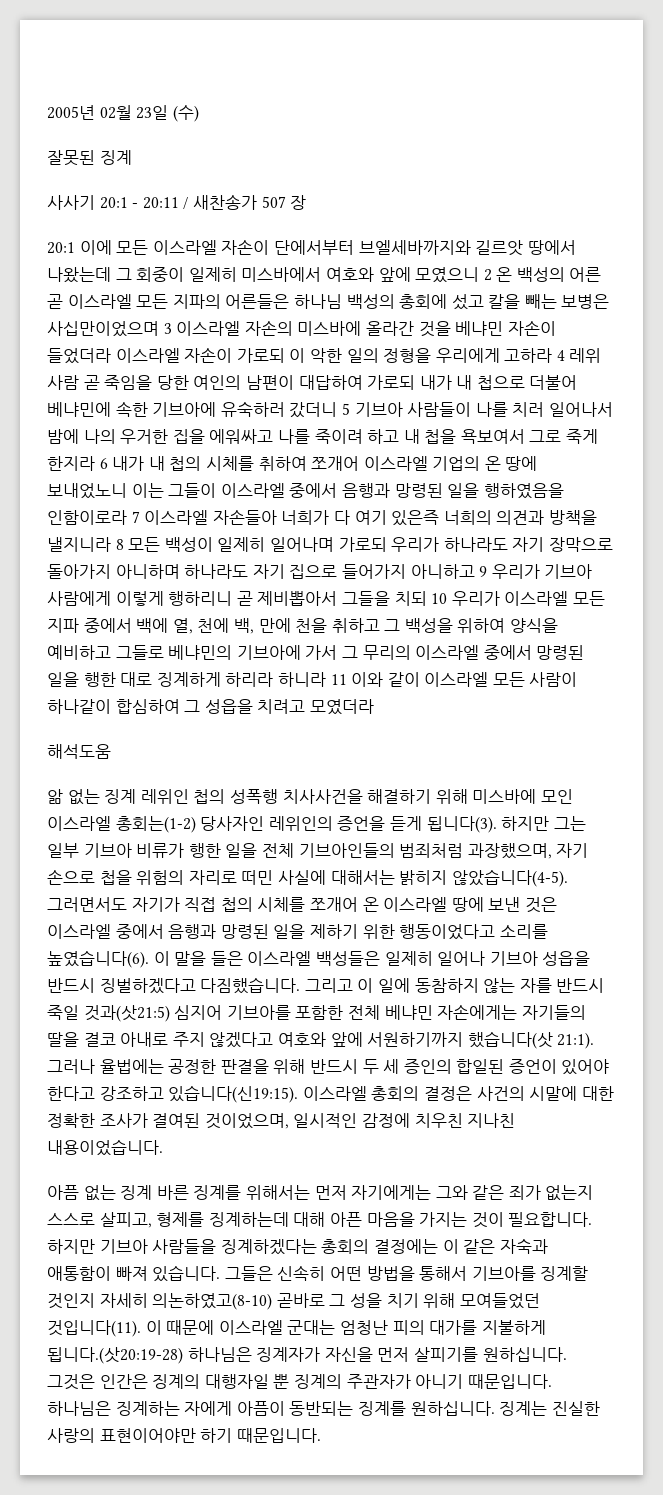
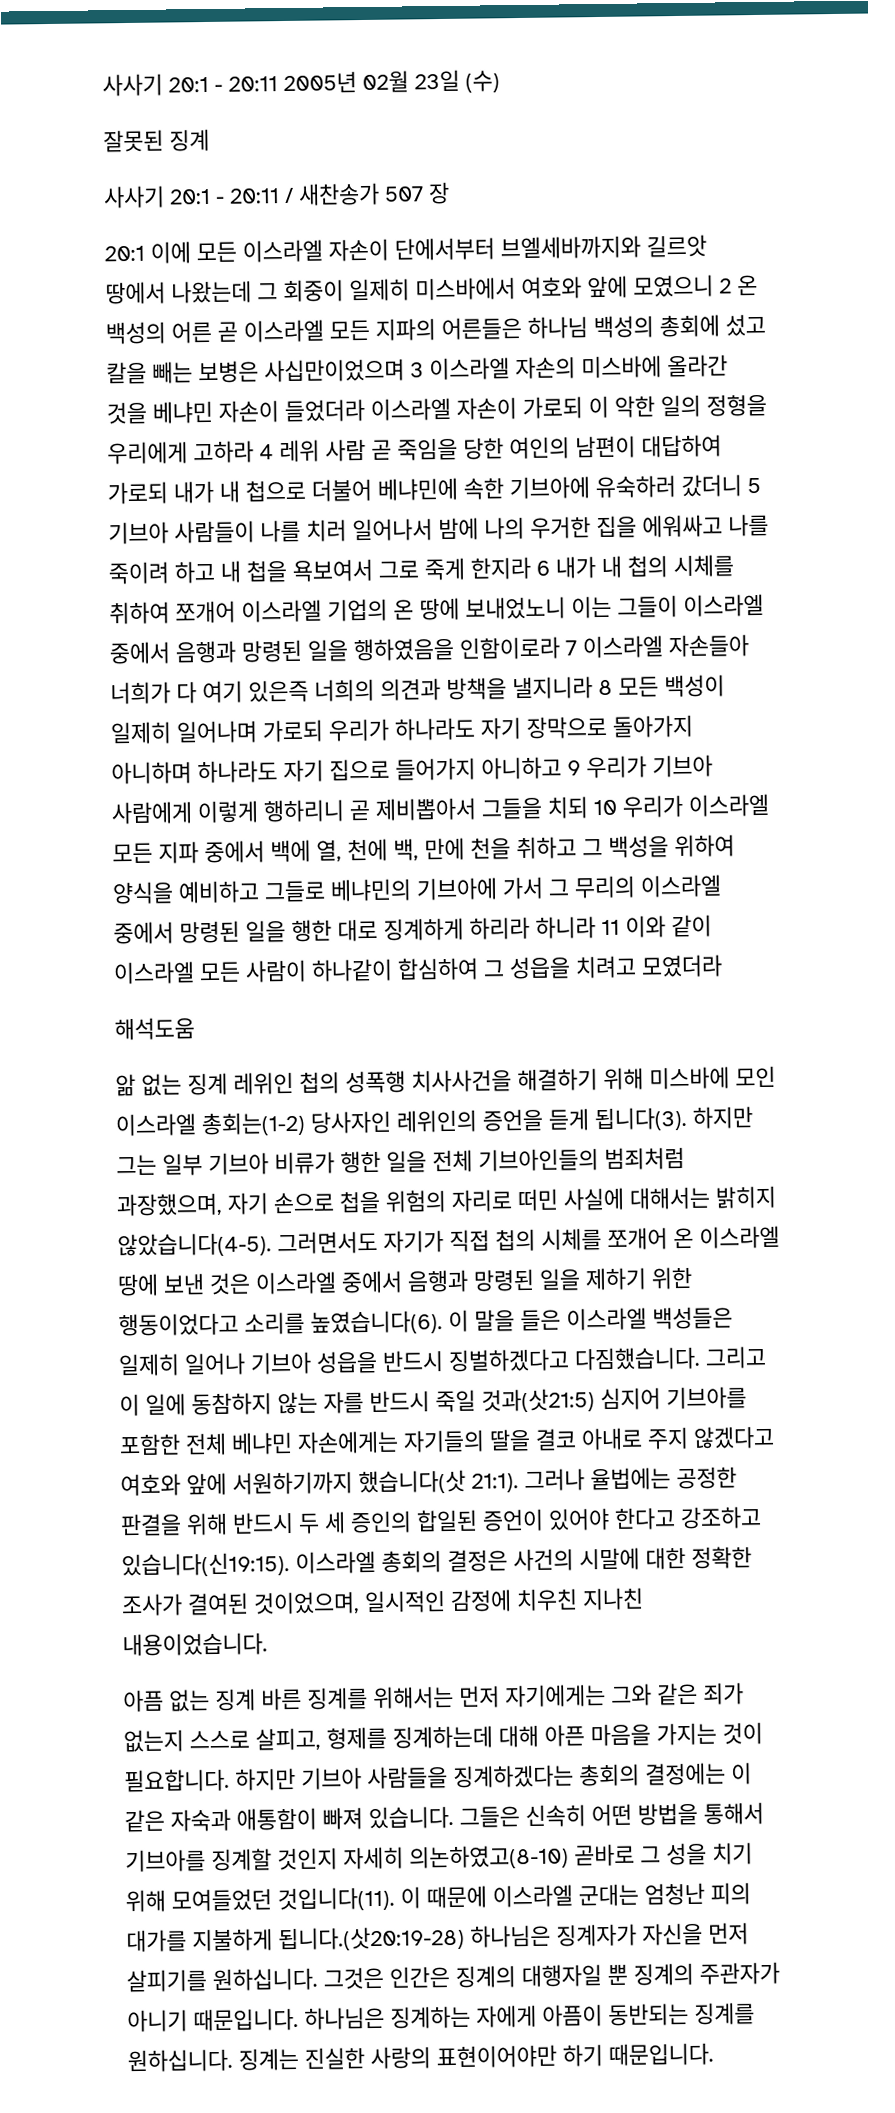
- 2005년 02월 23일 (수)
+ 사사기 20:1 - 20:11 2005년 02월 23일 (수)

